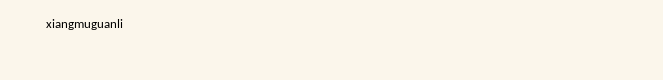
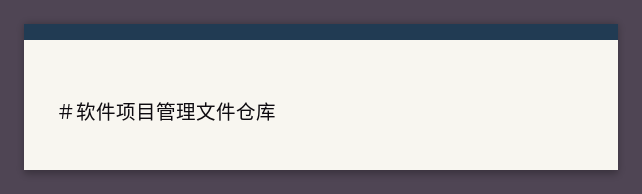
- xiangmuguanli
+ ＃软件项目管理文件仓库

